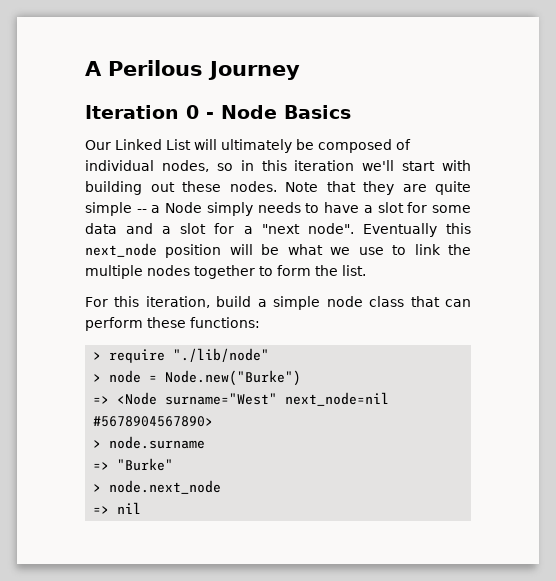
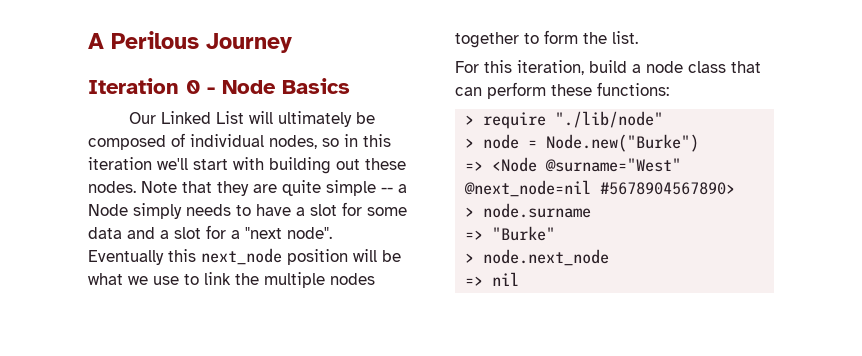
- For this iteration, build a simple node class that can perform these functions:
+ For this iteration, build a node class that can perform these functions:
- => <Node surname="West" next_node=nil #5678904567890>
+ => <Node @surname="West" @next_node=nil #5678904567890>

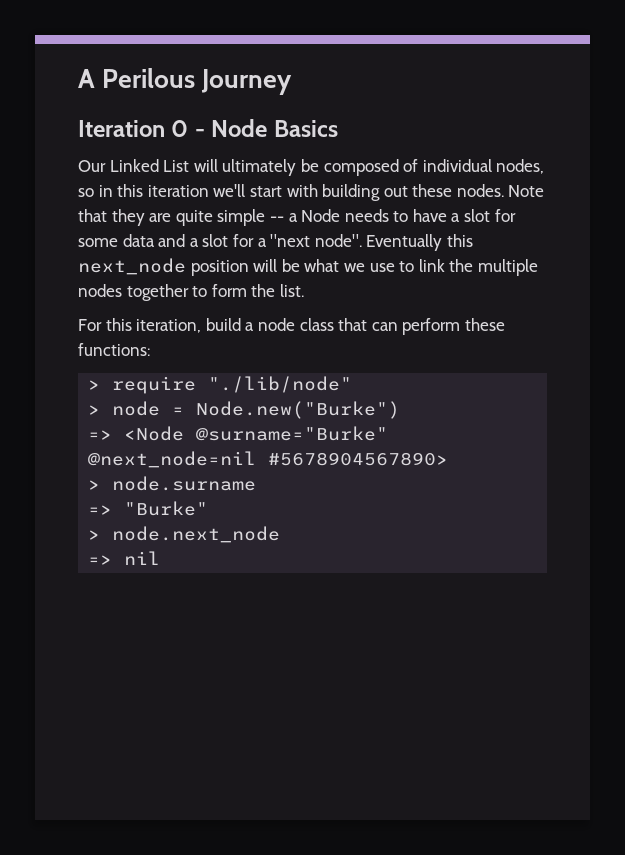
- Note that they are quite simple -- a Node simply needs to have a slot for some data and a slot for a "next node".
+ Note that they are quite simple -- a Node needs to have a slot for some data and a slot for a "next node".
- => <Node @surname="West" @next_node=nil #5678904567890>
+ => <Node @surname="Burke" @next_node=nil #5678904567890>

